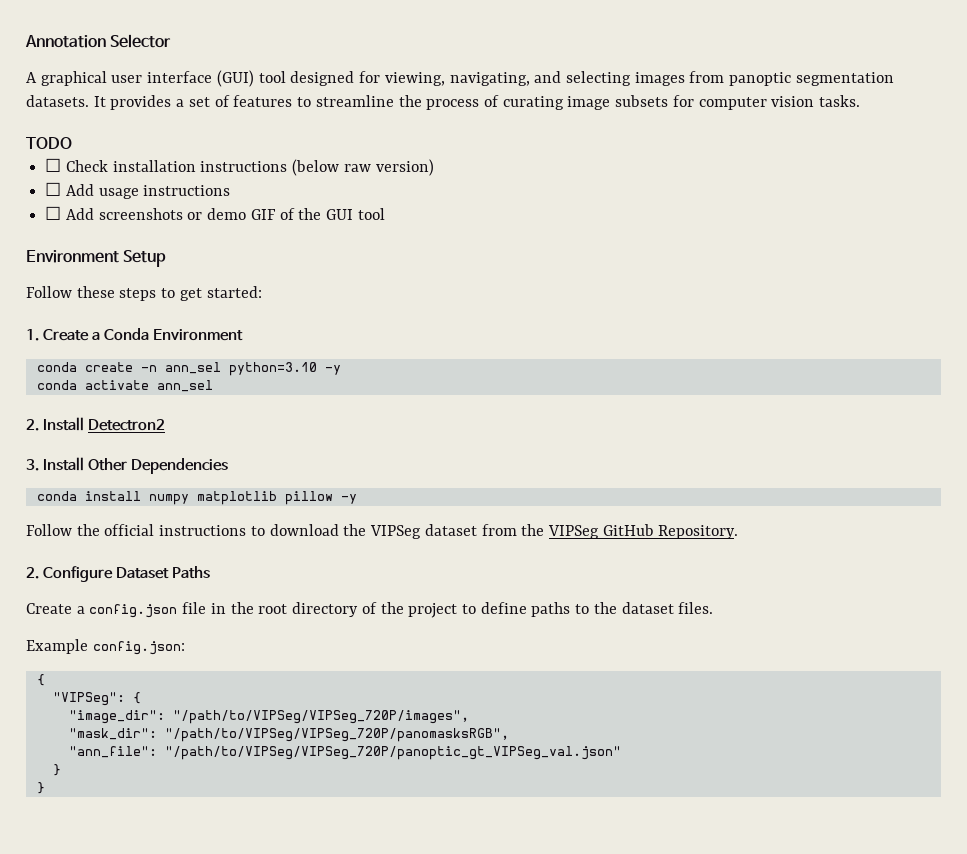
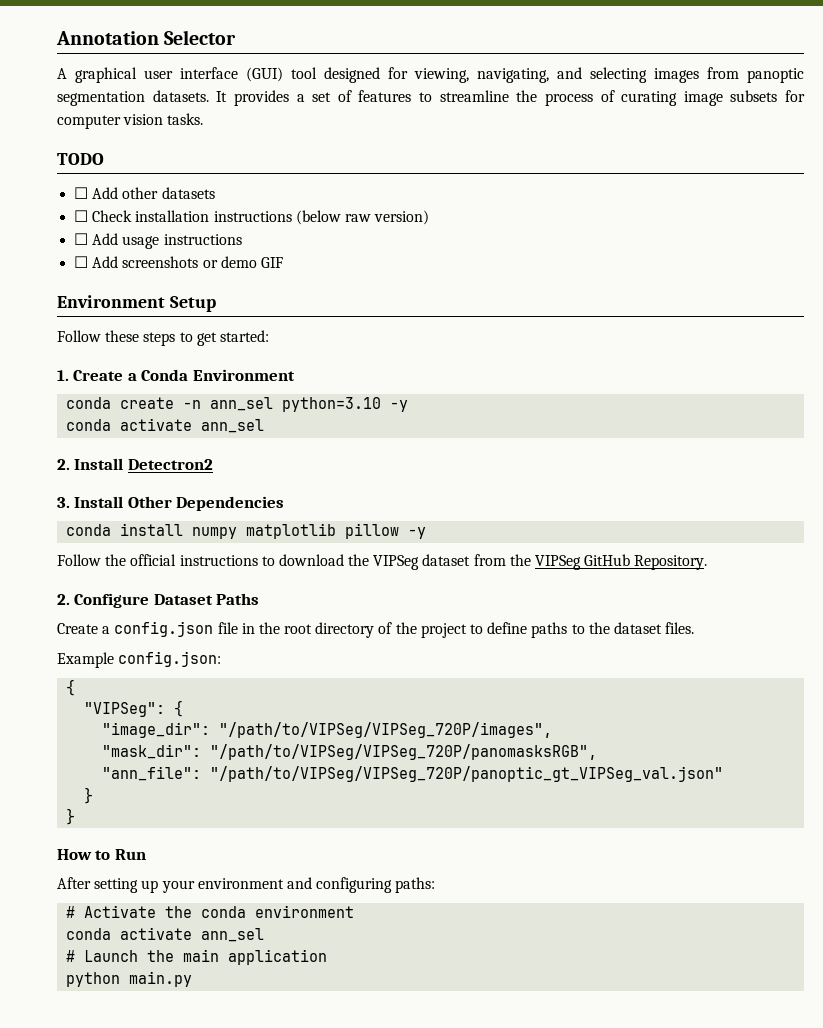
+ ☐ Add other datasets
- ☐ Add screenshots or demo GIF of the GUI tool
+ ☐ Add screenshots or demo GIF
+ How to Run
+ After setting up your environment and configuring paths:
+ # Activate the conda environment
+ conda activate ann_sel
+ # Launch the main application
+ python main.py

